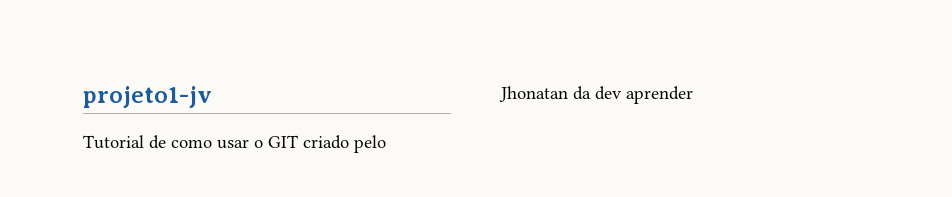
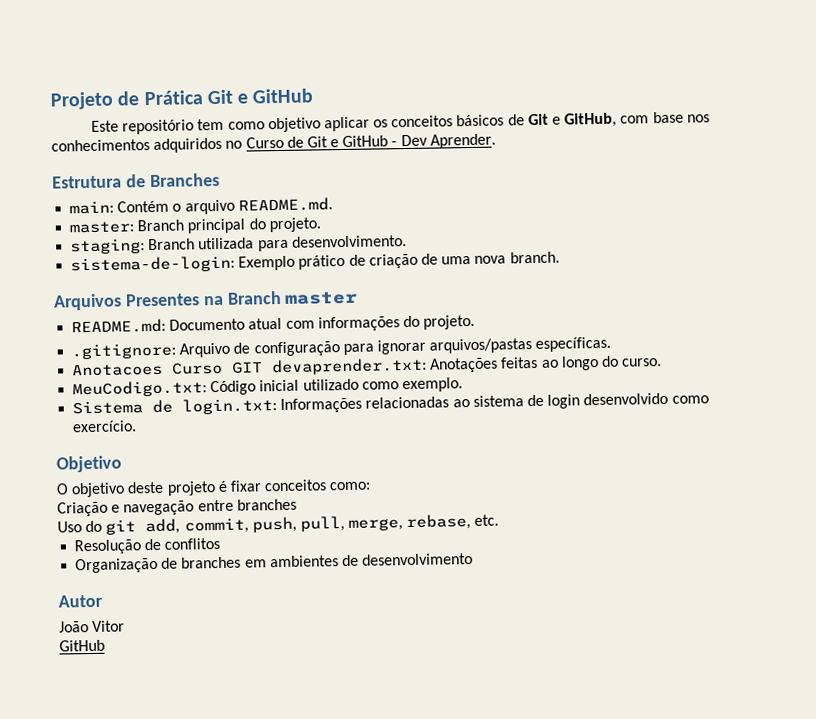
- projeto1-jv
- Tutorial de como usar o GIT criado pelo Jhonatan da dev aprender
+ Projeto de Prática Git e GitHub
+ Este repositório tem como objetivo aplicar os conceitos básicos de Git e GitHub, com base nos conhecimentos adquiridos no Curso de Git e GitHub - Dev Aprender.
+ Estrutura de Branches
+ main: Contém o arquivo README.md.
+ master: Branch principal do projeto.
+ staging: Branch utilizada para desenvolvimento.
+ sistema-de-login: Exemplo prático de criação de uma nova branch.
+ Arquivos Presentes na Branch master
+ README.md: Documento atual com informações do projeto.
+ .gitignore: Arquivo de configuração para ignorar arquivos/pastas específicas.
+ Anotacoes Curso GIT devaprender.txt: Anotações feitas ao longo do curso.
+ MeuCodigo.txt: Código inicial utilizado como exemplo.
+ Sistema de login.txt: Informações relacionadas ao sistema de login desenvolvido como exercício.
+ Objetivo
+ O objetivo deste projeto é fixar conceitos como:
+ Criação e navegação entre branches
+ Uso do git add, commit, push, pull, merge, rebase, etc.
+ Resolução de conflitos
+ Organização de branches em ambientes de desenvolvimento
+ Autor
+ João Vitor
+ GitHub

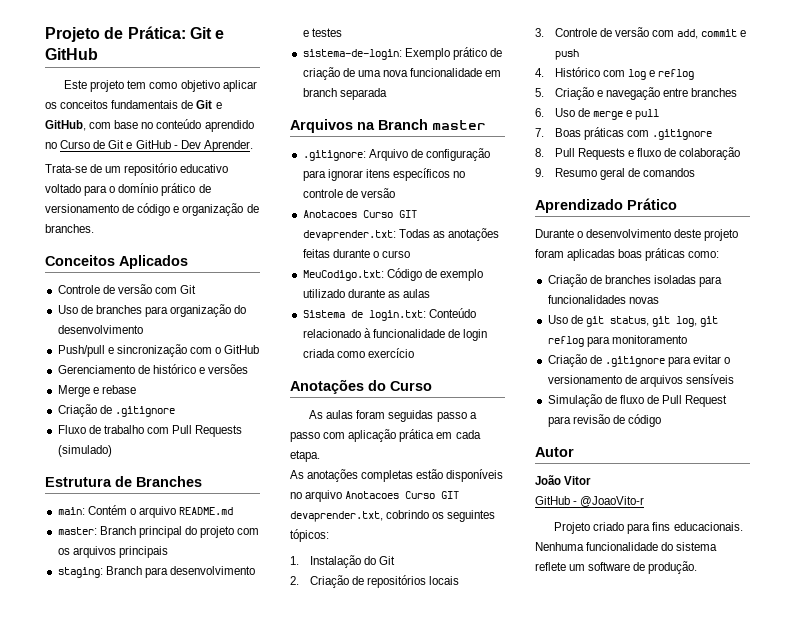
- Projeto de Prática Git e GitHub
+ Projeto de Prática: Git e GitHub
- Este repositório tem como objetivo aplicar os conceitos básicos de Git e GitHub, com base nos conhecimentos adquiridos no Curso de Git e GitHub - Dev Aprender.
+ Este projeto tem como objetivo aplicar os conceitos fundamentais de Git e GitHub, com base no conteúdo aprendido no Curso de Git e GitHub - Dev Aprender.
+ Trata-se de um repositório educativo voltado para o domínio prático de versionamento de código e organização de branches.
+ Conceitos Aplicados
+ Controle de versão com Git
+ Uso de branches para organização do desenvolvimento
+ Push/pull e sincronização com o GitHub
+ Gerenciamento de histórico e versões
+ Merge e rebase
+ Criação de .gitignore
+ Fluxo de trabalho com Pull Requests (simulado)
- main: Contém o arquivo README.md.
+ main: Contém o arquivo README.md
- master: Branch principal do projeto.
- staging: Branch utilizada para desenvolvimento.
+ master: Branch principal do projeto com os arquivos principais
+ staging: Branch para desenvolvimento e testes
- sistema-de-login: Exemplo prático de criação de uma nova branch.
+ sistema-de-login: Exemplo prático de criação de uma nova funcionalidade em branch separada
- Arquivos Presentes na Branch master
+ Arquivos na Branch master
- README.md: Documento atual com informações do projeto.
- .gitignore: Arquivo de configuração para ignorar arquivos/pastas específicas.
- Anotacoes Curso GIT devaprender.txt: Anotações feitas ao longo do curso.
- MeuCodigo.txt: Código inicial utilizado como exemplo.
- Sistema de login.txt: Informações relacionadas ao sistema de login desenvolvido como exercício.
- Objetivo
- O objetivo deste projeto é fixar conceitos como:
- Criação e navegação entre branches
+ .gitignore: Arquivo de configuração para ignorar itens específicos no controle de versão
+ Anotacoes Curso GIT devaprender.txt: Todas as anotações feitas durante o curso
+ MeuCodigo.txt: Código de exemplo utilizado durante as aulas
+ Sistema de login.txt: Conteúdo relacionado à funcionalidade de login criada como exercício
+ Anotações do Curso
+ As aulas foram seguidas passo a passo com aplicação prática em cada etapa.
+ As anotações completas estão disponíveis no arquivo Anotacoes Curso GIT devaprender.txt, cobrindo os seguintes tópicos:
+ 1. Instalação do Git
+ 2. Criação de repositórios locais
+ 3. Controle de versão com add, commit e push
+ 4. Histórico com log e reflog
+ 5. Criação e navegação entre branches
- Uso do git add, commit, push, pull, merge, rebase, etc.
- Resolução de conflitos
- Organização de branches em ambientes de desenvolvimento
+ 6. Uso de merge e pull
+ 7. Boas práticas com .gitignore
+ 8. Pull Requests e fluxo de colaboração
+ 9. Resumo geral de comandos
+ Aprendizado Prático
+ Durante o desenvolvimento deste projeto foram aplicadas boas práticas como:
+ Criação de branches isoladas para funcionalidades novas
+ Uso de git status, git log, git reflog para monitoramento
+ Criação de .gitignore para evitar o versionamento de arquivos sensíveis
+ Simulação de fluxo de Pull Request para revisão de código
  Autor
  João Vitor
- GitHub
+ GitHub - @JoaoVito-r
+ Projeto criado para fins educacionais. Nenhuma funcionalidade do sistema reflete um software de produção.

